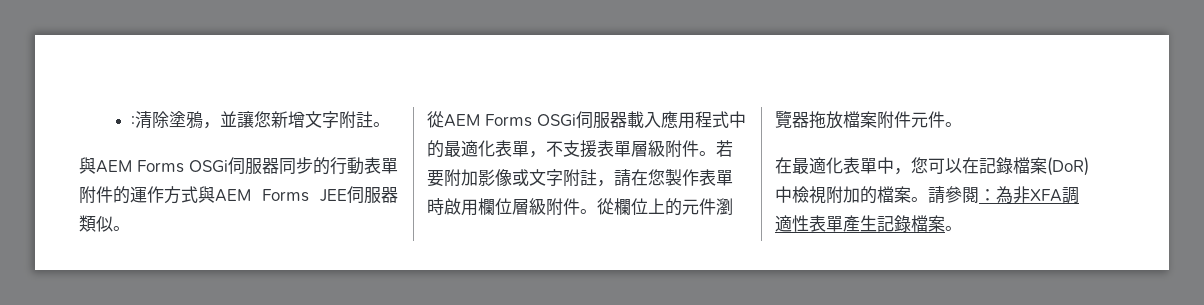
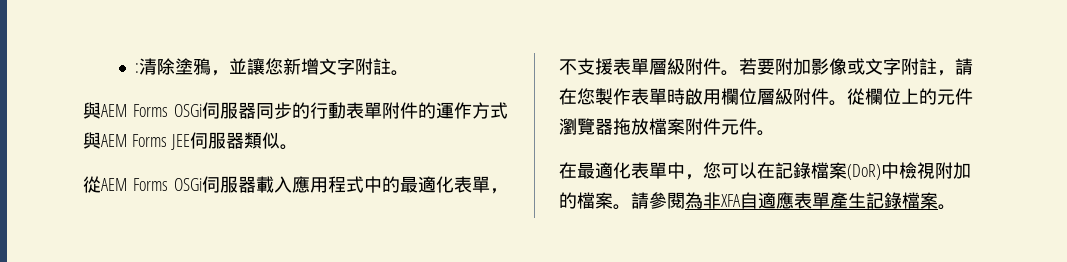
- 請參閱：為非XFA調適性表單產生記錄檔案。
+ 請參閱為非XFA自適應表單產生記錄檔案。

